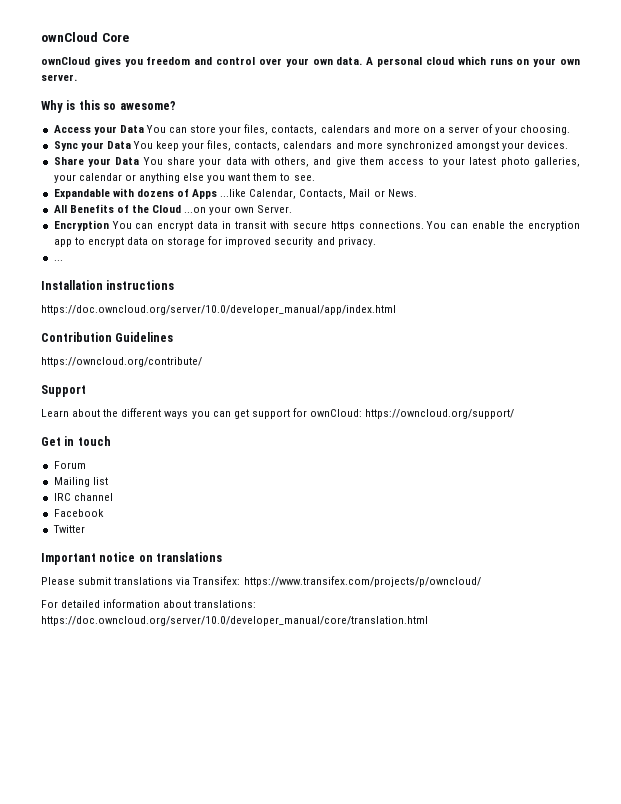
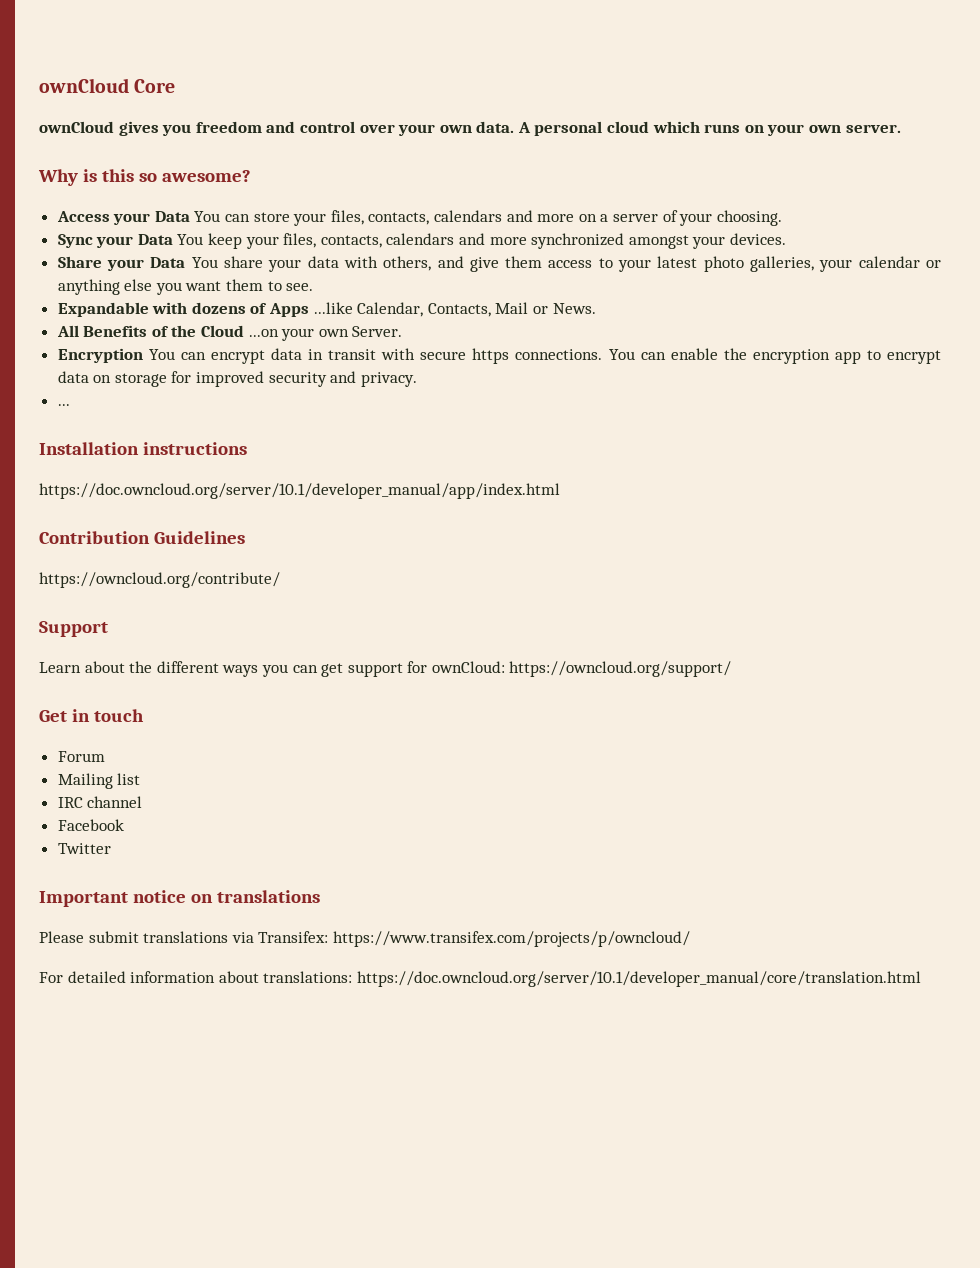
- https://doc.owncloud.org/server/10.0/developer_manual/app/index.html
+ https://doc.owncloud.org/server/10.1/developer_manual/app/index.html
- For detailed information about translations: https://doc.owncloud.org/server/10.0/developer_manual/core/translation.html
+ For detailed information about translations: https://doc.owncloud.org/server/10.1/developer_manual/core/translation.html

